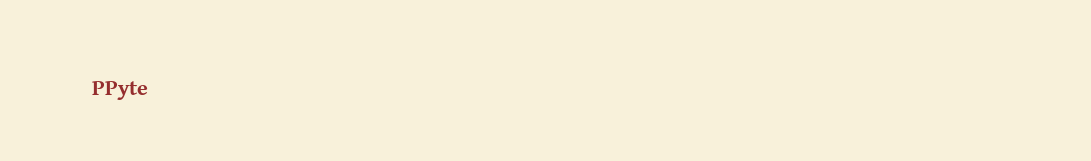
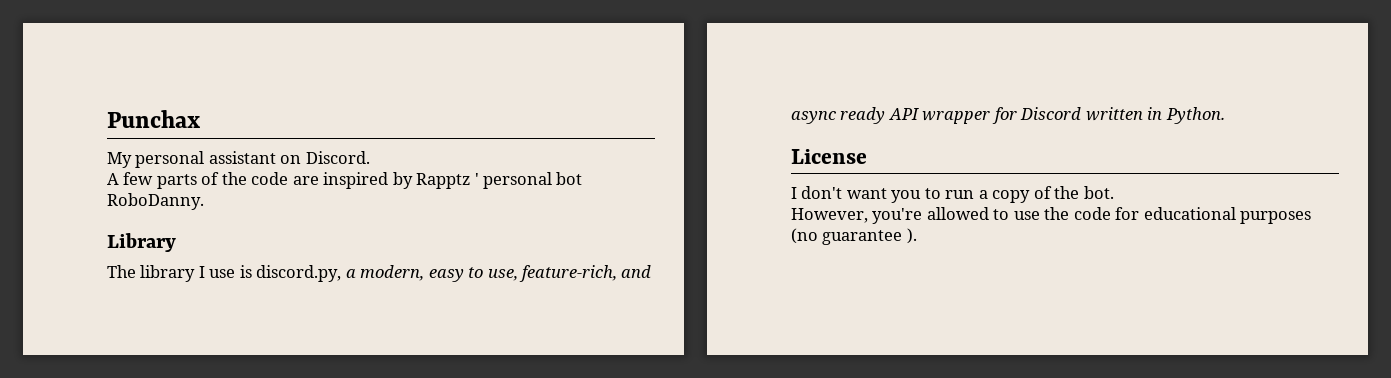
- PPyte
+ Punchax
+ My personal assistant on Discord.
+ A few parts of the code are inspired by Rapptz ' personal bot RoboDanny.
+ Library
+ The library I use is discord.py, a modern, easy to use, feature-rich, and async ready API wrapper for Discord written in Python.
+ License
+ I don't want you to run a copy of the bot.
+ However, you're allowed to use the code for educational purposes (no guarantee ).

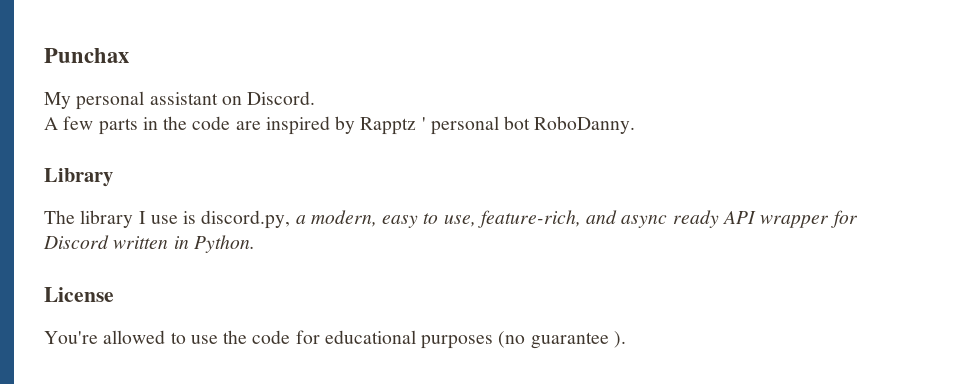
- A few parts of the code are inspired by Rapptz ' personal bot RoboDanny.
+ A few parts in the code are inspired by Rapptz ' personal bot RoboDanny.
- I don't want you to run a copy of the bot.
- However, you're allowed to use the code for educational purposes (no guarantee ).
+ You're allowed to use the code for educational purposes (no guarantee ).

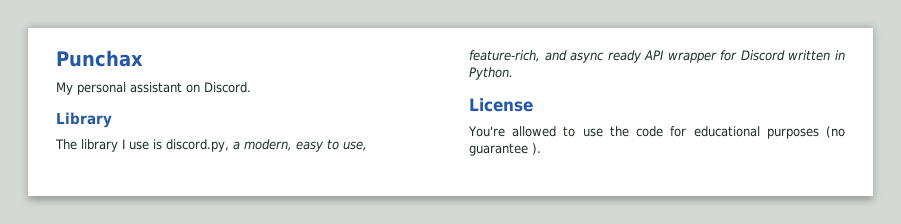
- A few parts in the code are inspired by Rapptz ' personal bot RoboDanny.

